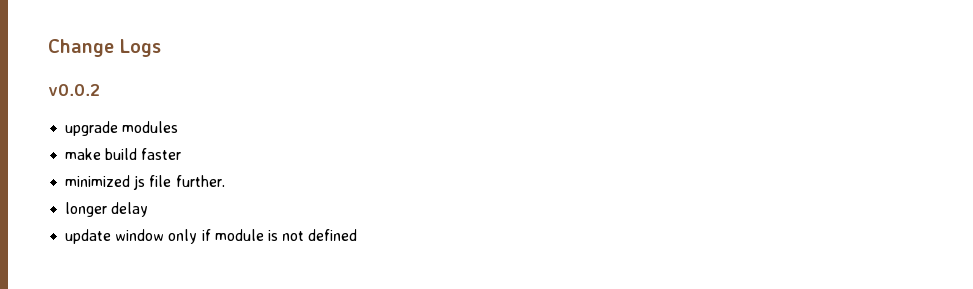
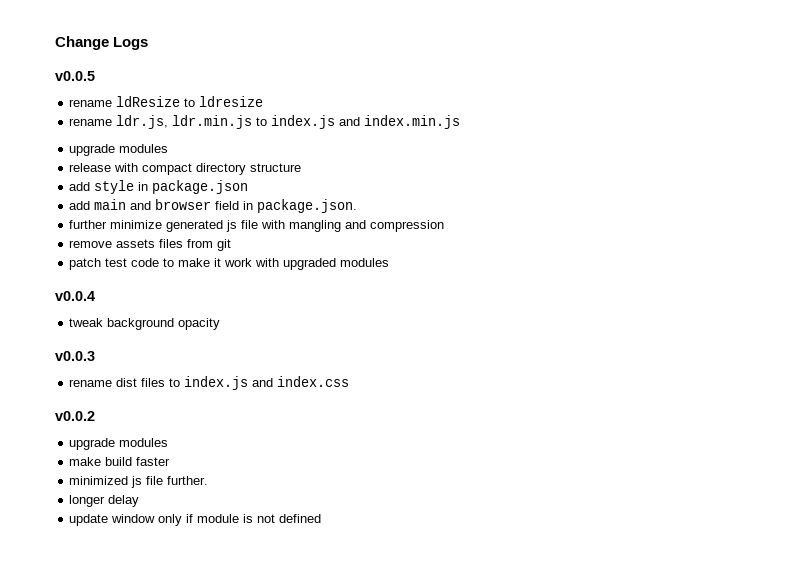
+ v0.0.5
+ rename ldResize to ldresize
+ rename ldr.js, ldr.min.js to index.js and index.min.js
+ upgrade modules
+ release with compact directory structure
+ add style in package.json
+ add main and browser field in package.json.
+ further minimize generated js file with mangling and compression
+ remove assets files from git
+ patch test code to make it work with upgraded modules
+ v0.0.4
+ tweak background opacity
+ v0.0.3
+ rename dist files to index.js and index.css

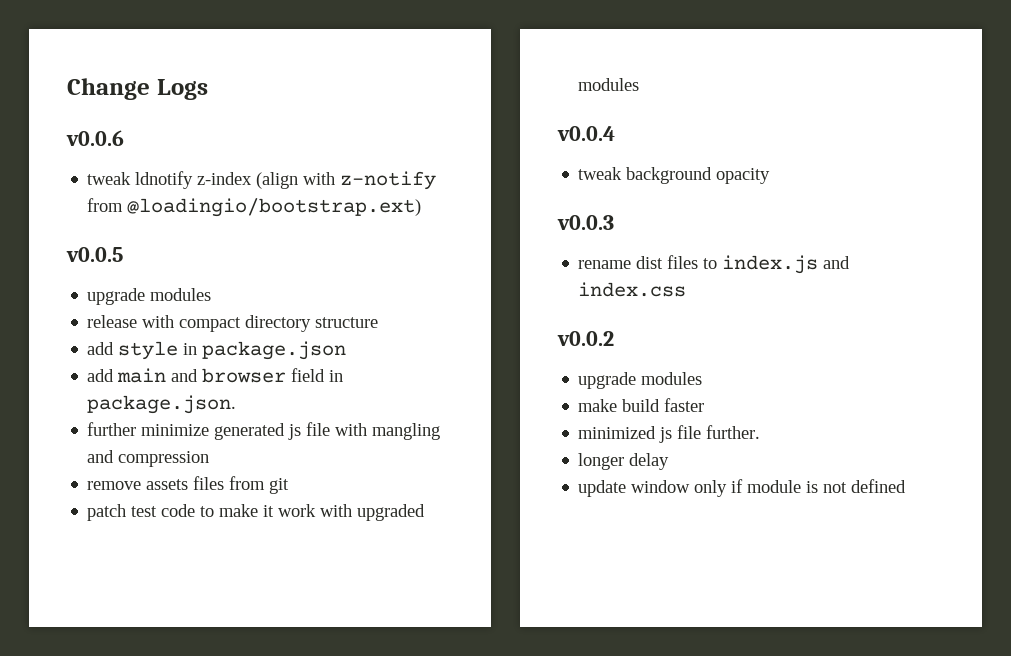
+ v0.0.6
+ tweak ldnotify z-index (align with z-notify from @loadingio/bootstrap.ext)
  v0.0.5
- rename ldResize to ldresize
- rename ldr.js, ldr.min.js to index.js and index.min.js

